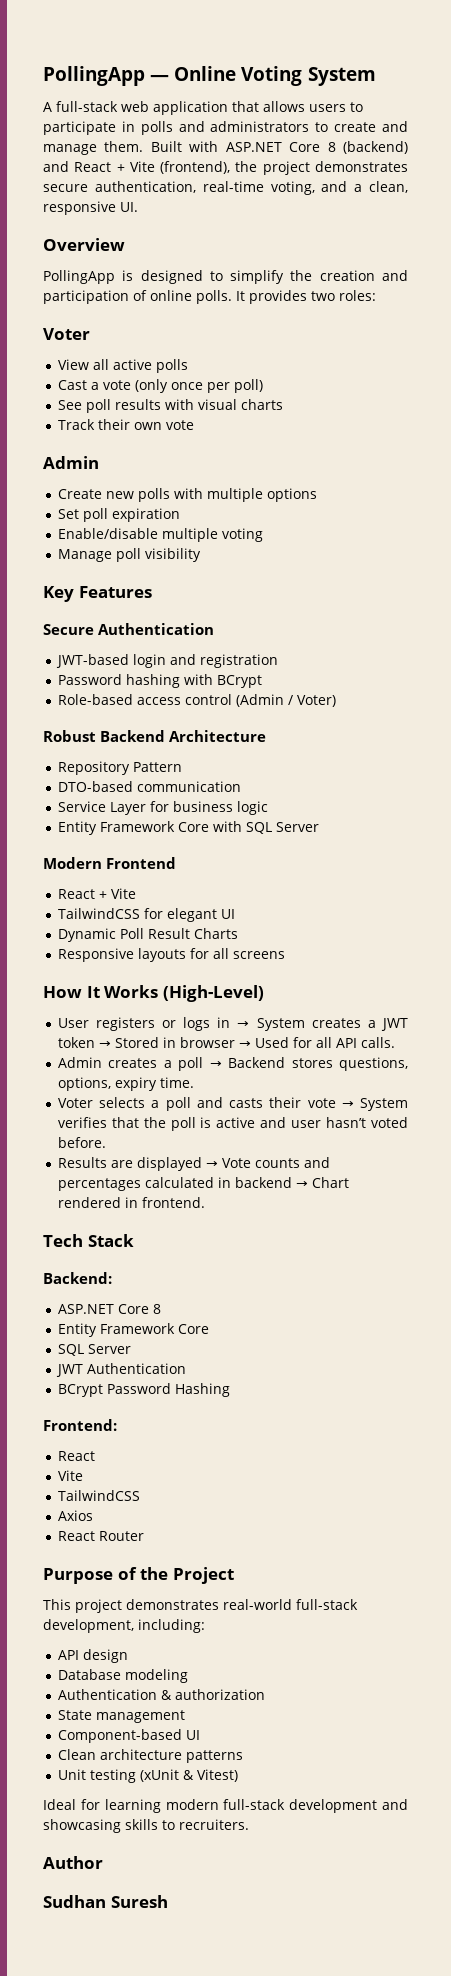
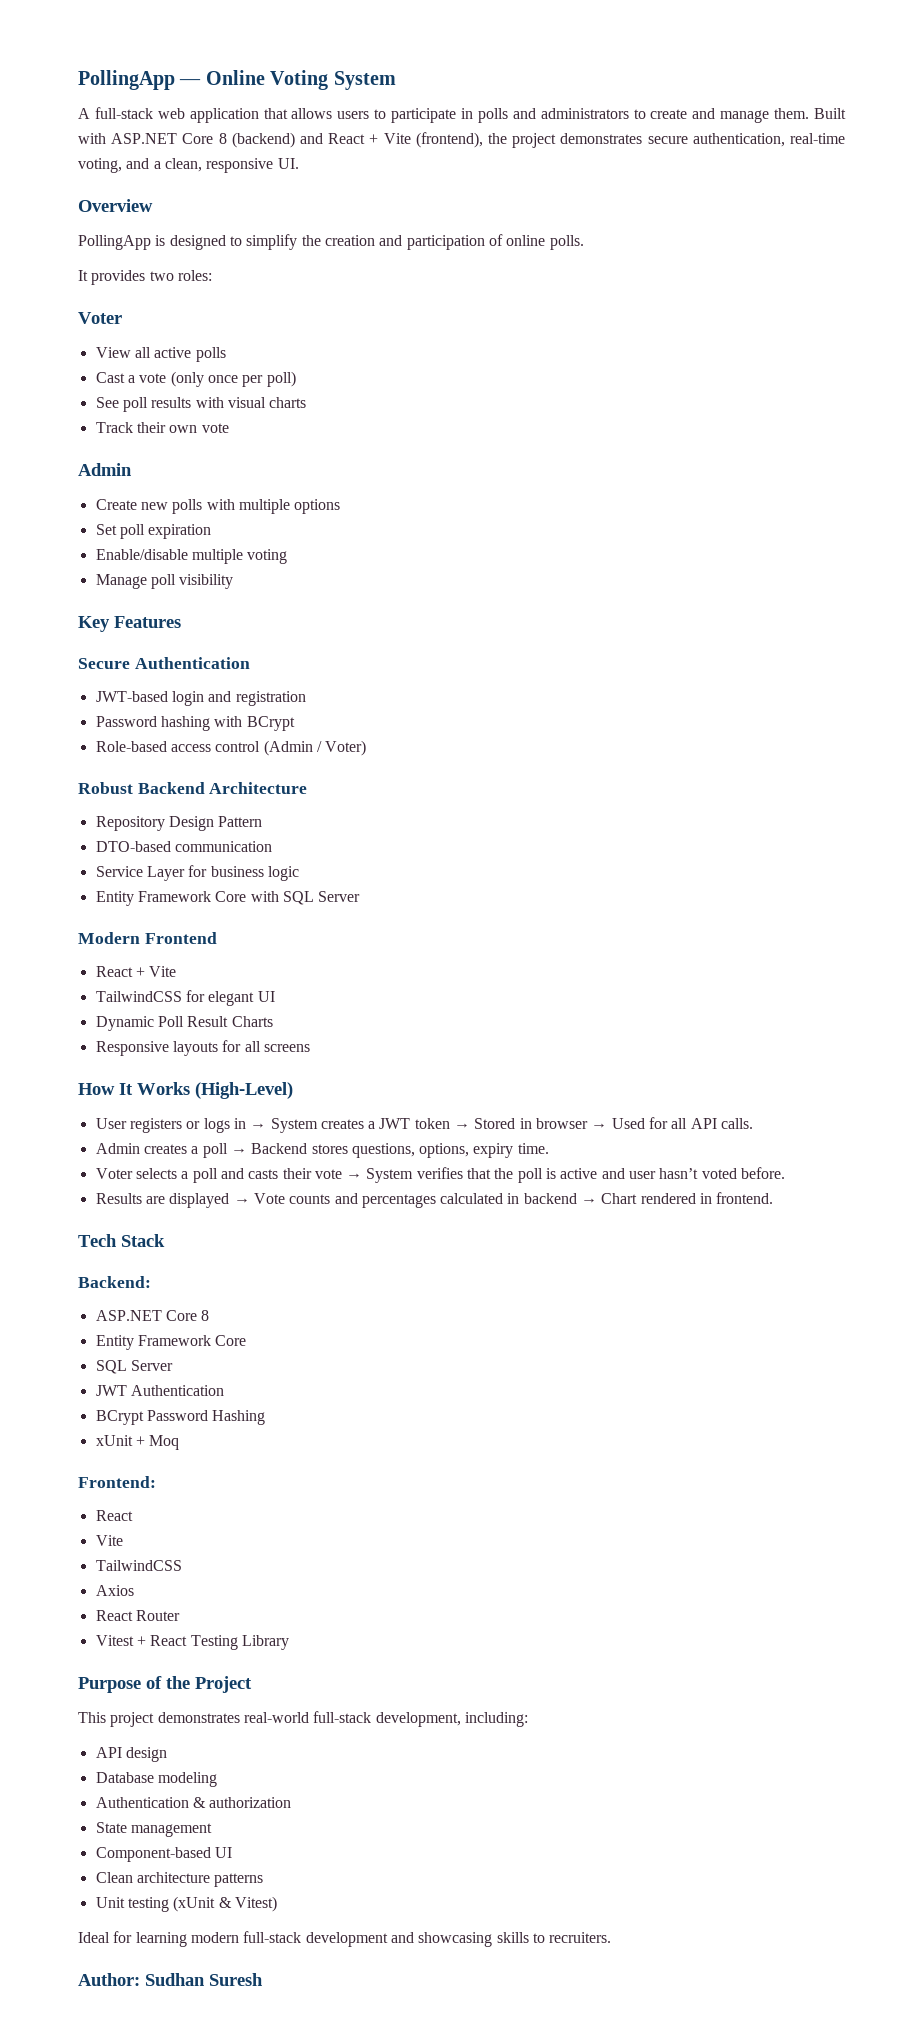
- PollingApp is designed to simplify the creation and participation of online polls. It provides two roles:
+ PollingApp is designed to simplify the creation and participation of online polls.
+ It provides two roles:
- Repository Pattern
+ Repository Design Pattern
+ xUnit + Moq
+ Vitest + React Testing Library
- Author
- Sudhan Suresh
+ Author: Sudhan Suresh

